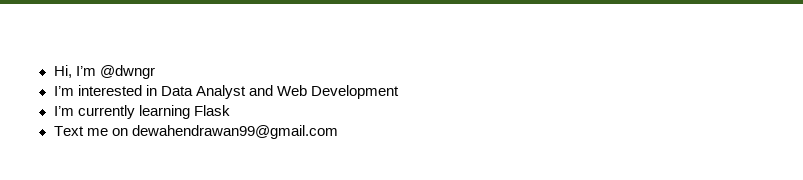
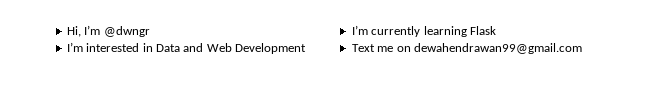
- I’m interested in Data Analyst and Web Development
+ I’m interested in Data and Web Development

